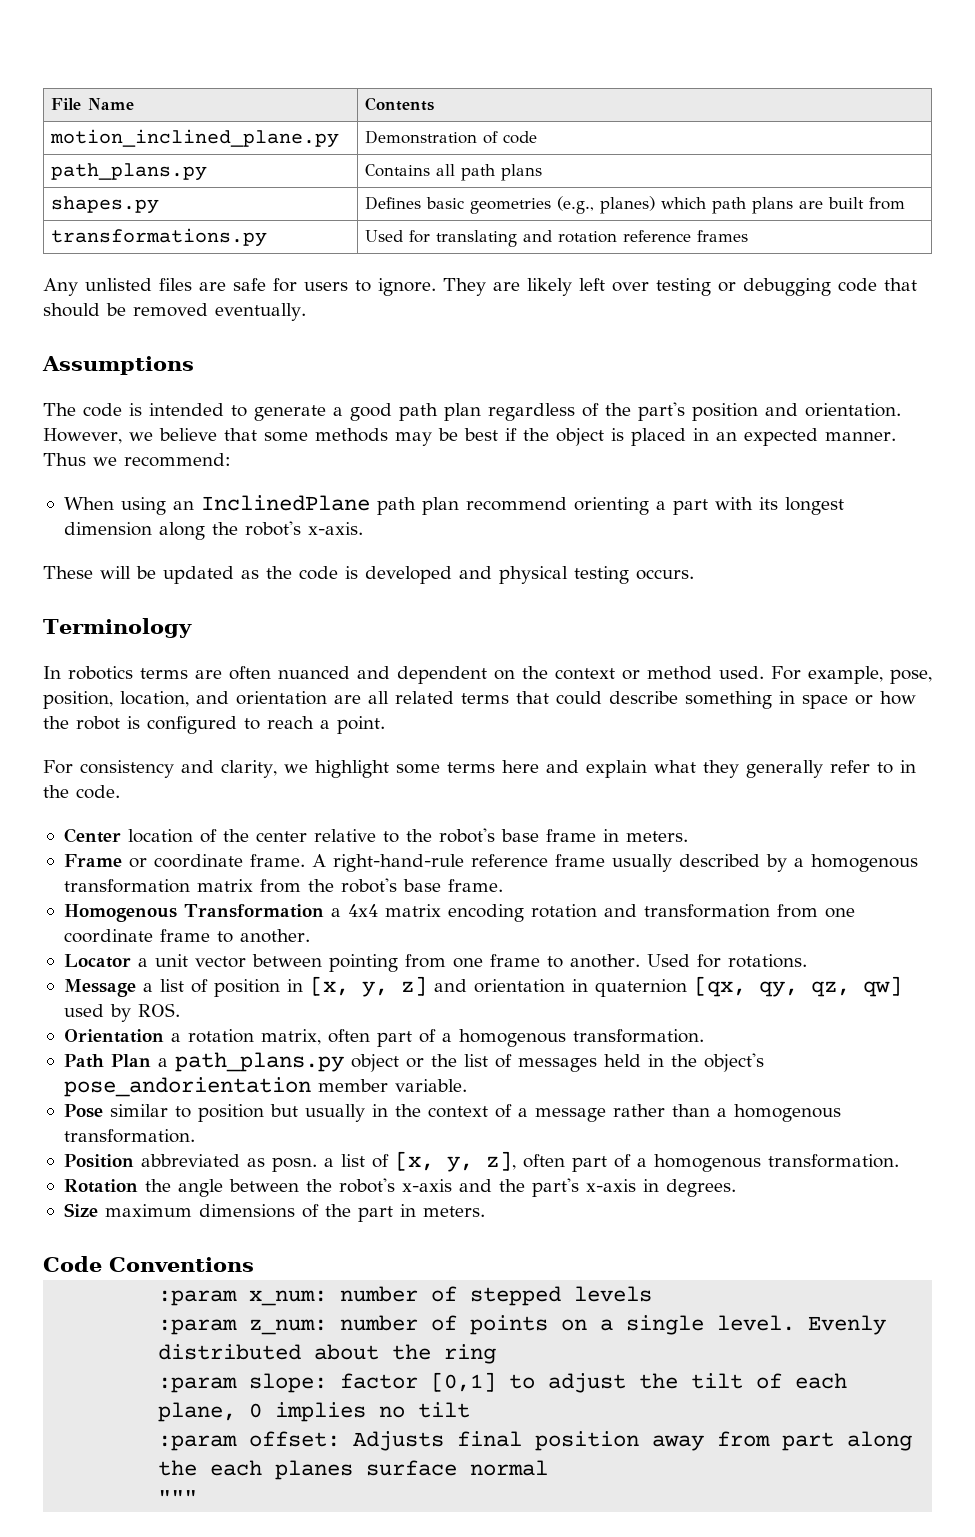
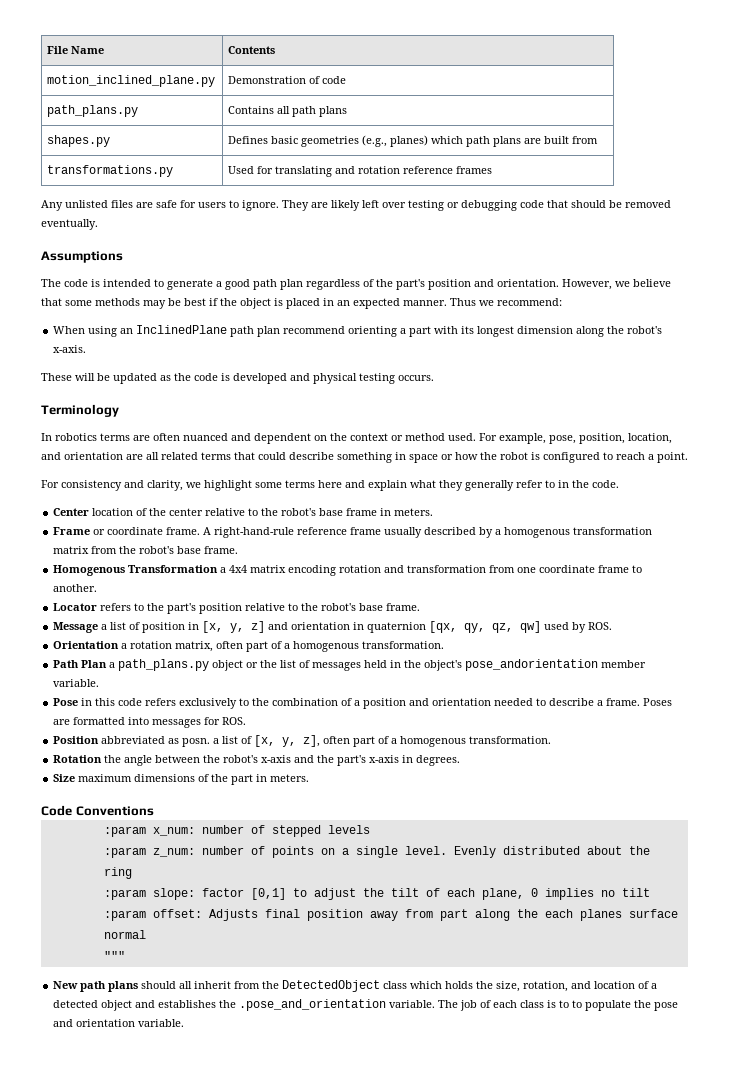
- Locator a unit vector between pointing from one frame to another. Used for rotations.
+ Locator refers to the part's position relative to the robot's base frame.
- Pose similar to position but usually in the context of a message rather than a homogenous transformation.
+ Pose in this code refers exclusively to the combination of a position and orientation needed to describe a frame. Poses are formatted into messages for ROS.
+ New path plans should all inherit from the DetectedObject class which holds the size, rotation, and location of a detected object and establishes the .pose_and_orientation variable. The job of each class is to to populate the pose and orientation variable.

